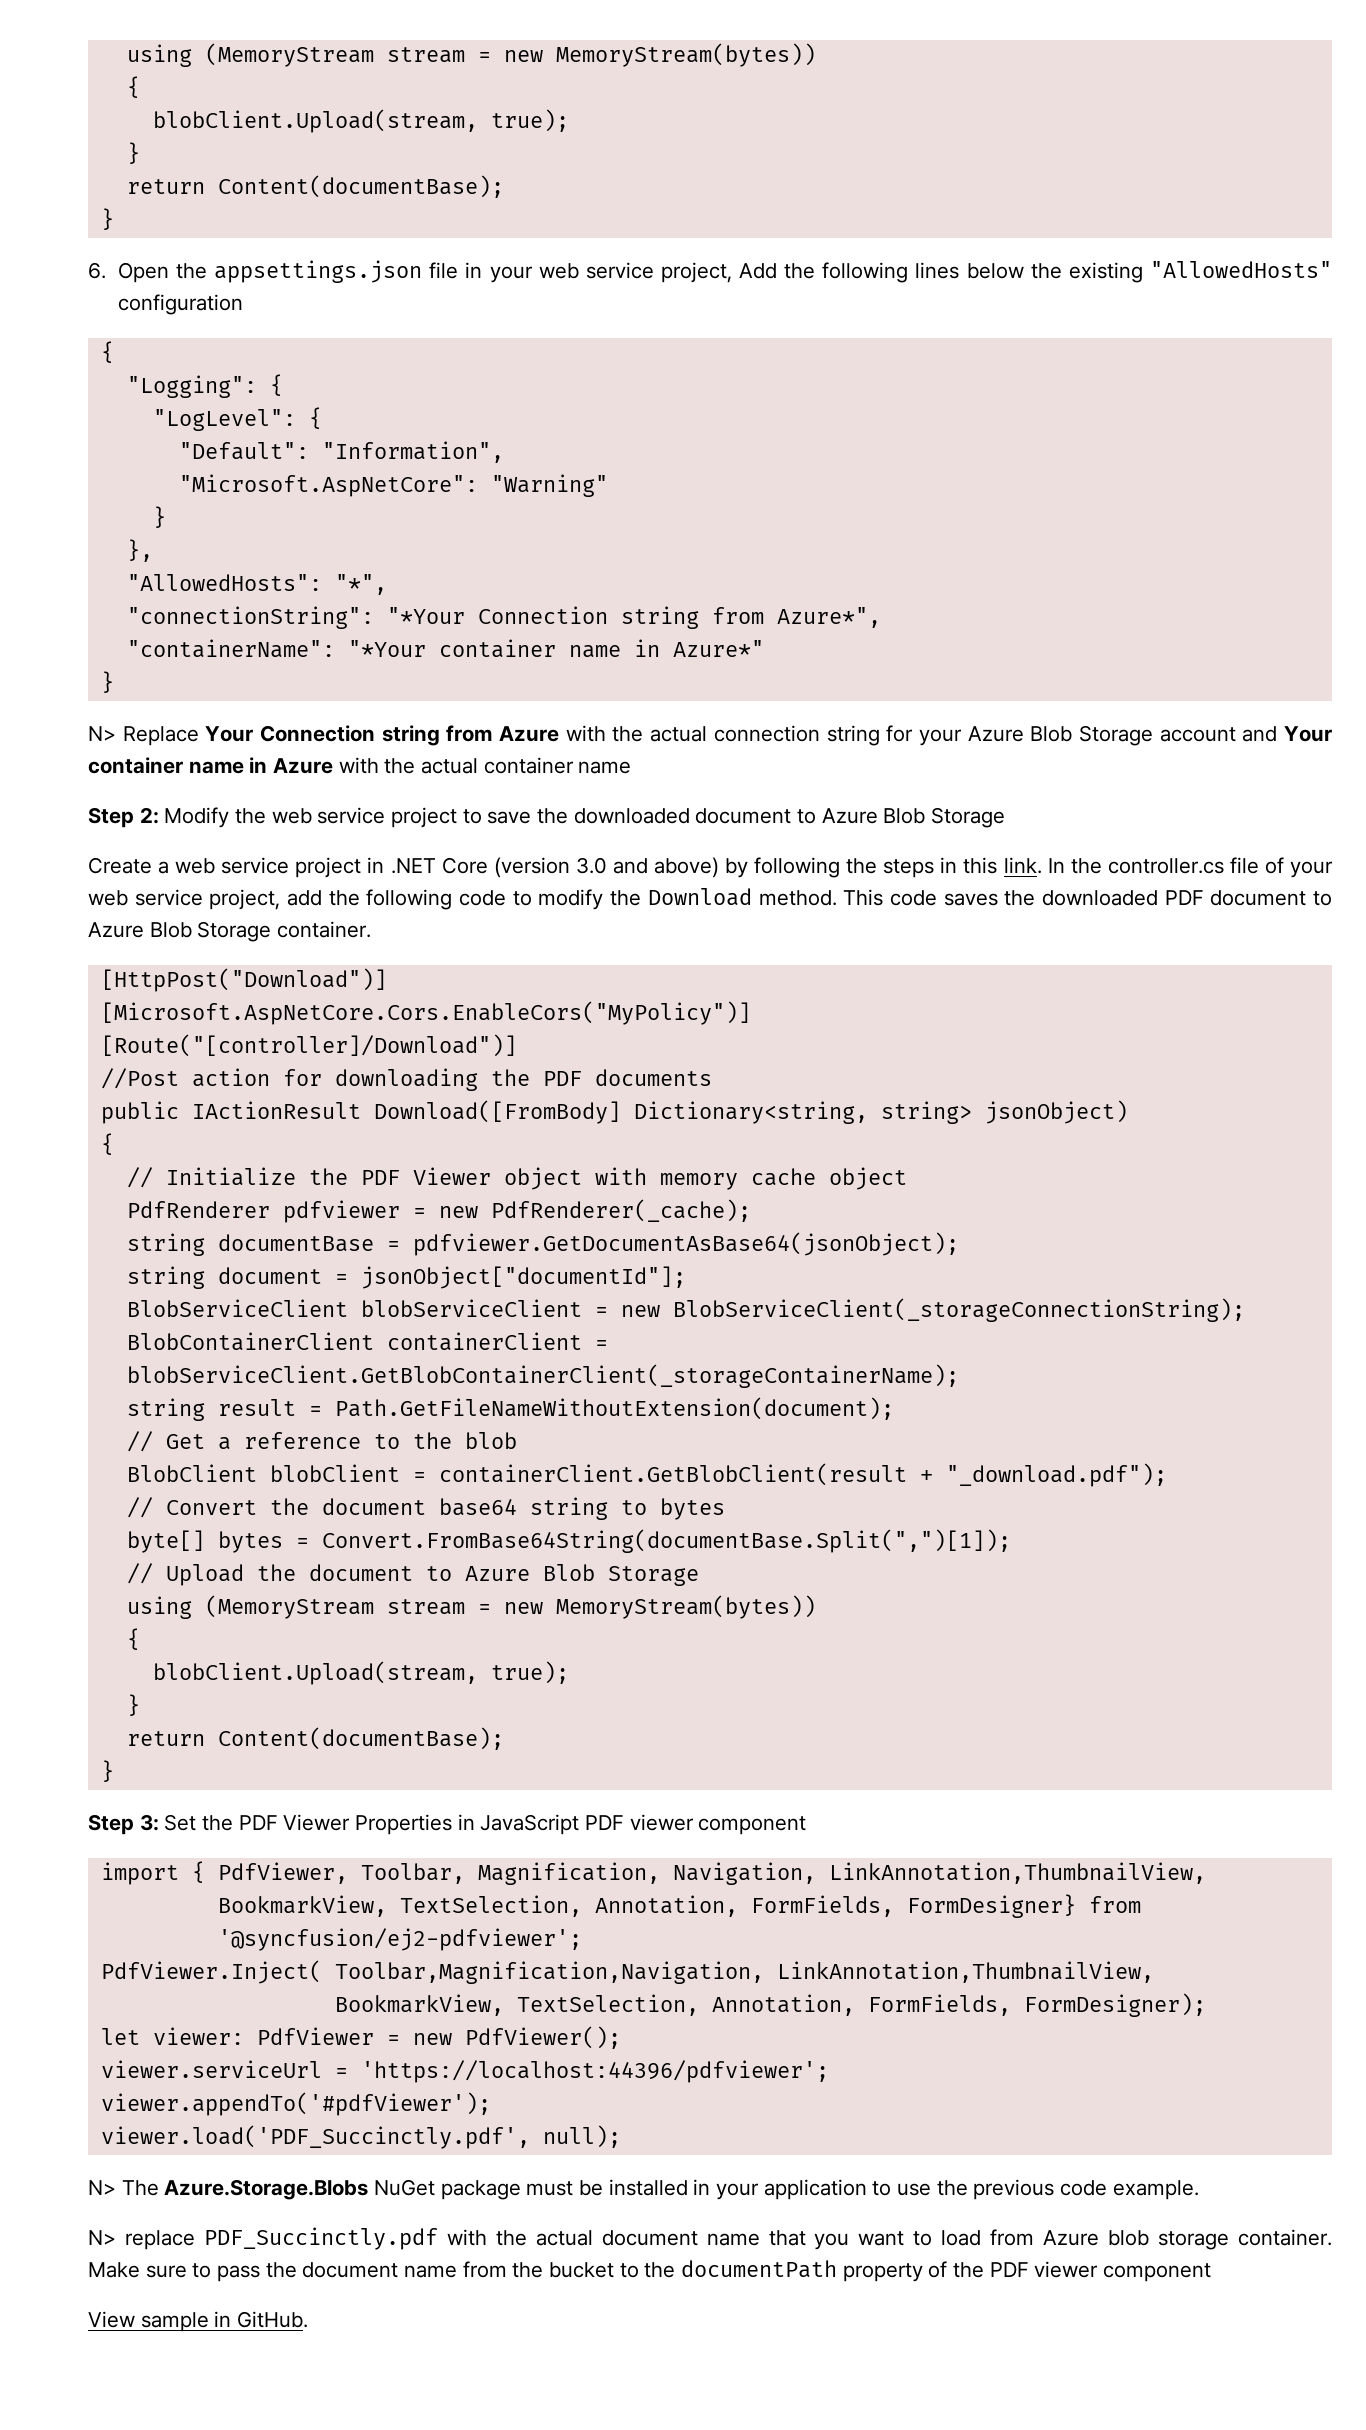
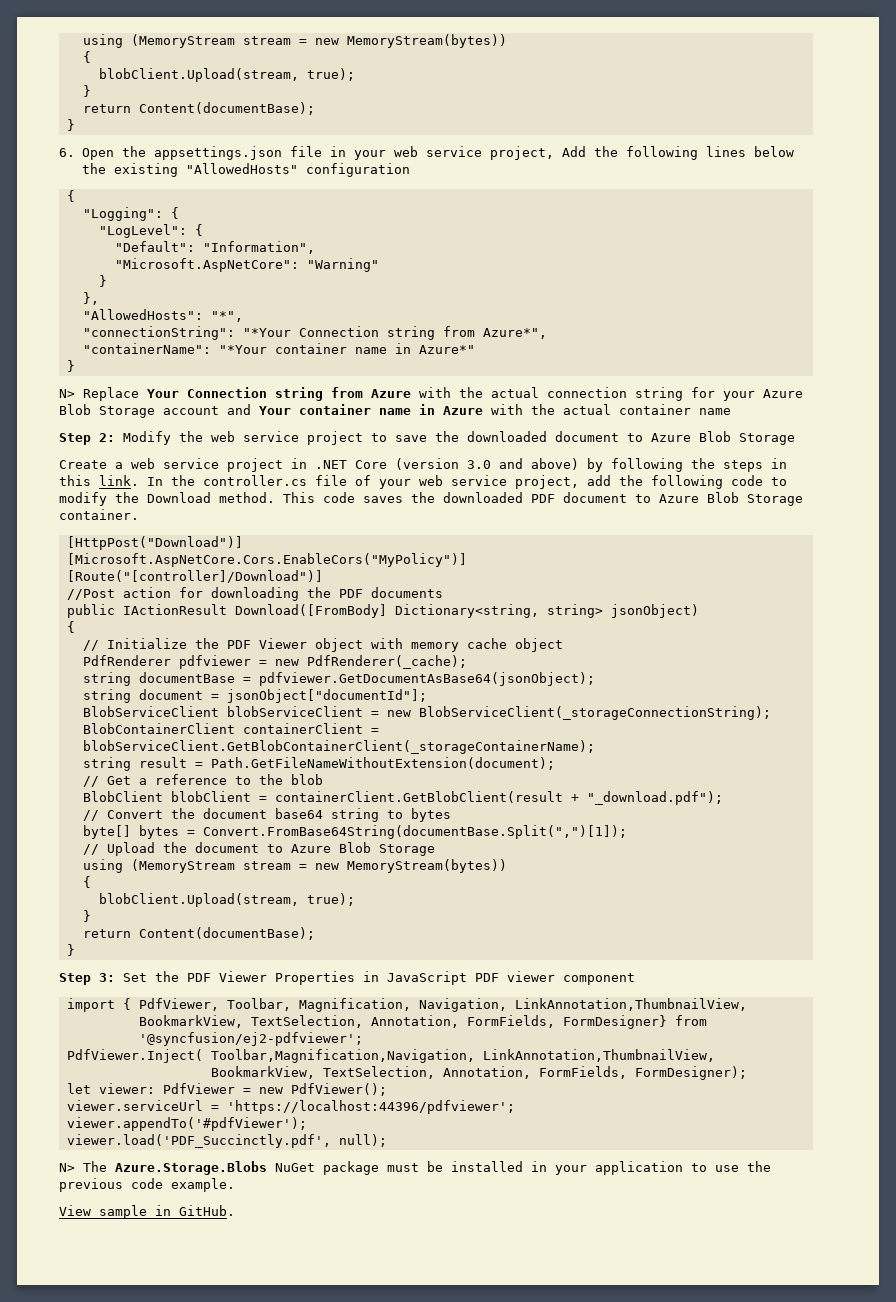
- N> replace PDF_Succinctly.pdf with the actual document name that you want to load from Azure blob storage container. Make sure to pass the document name from the bucket to the documentPath property of the PDF viewer component

